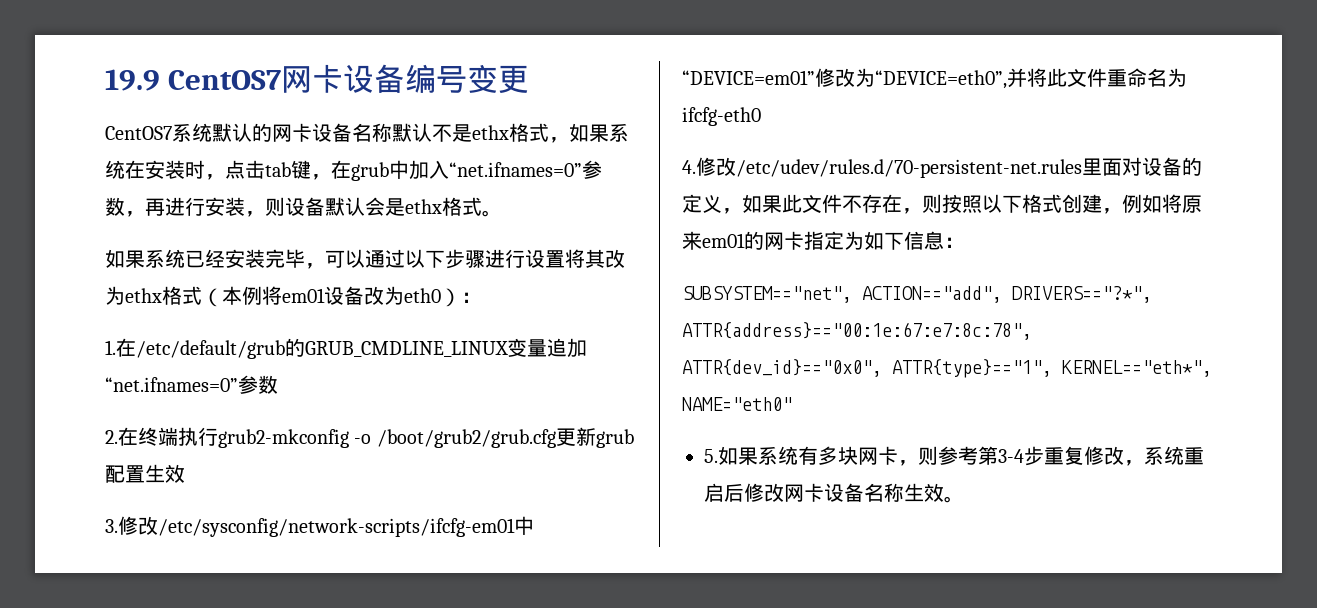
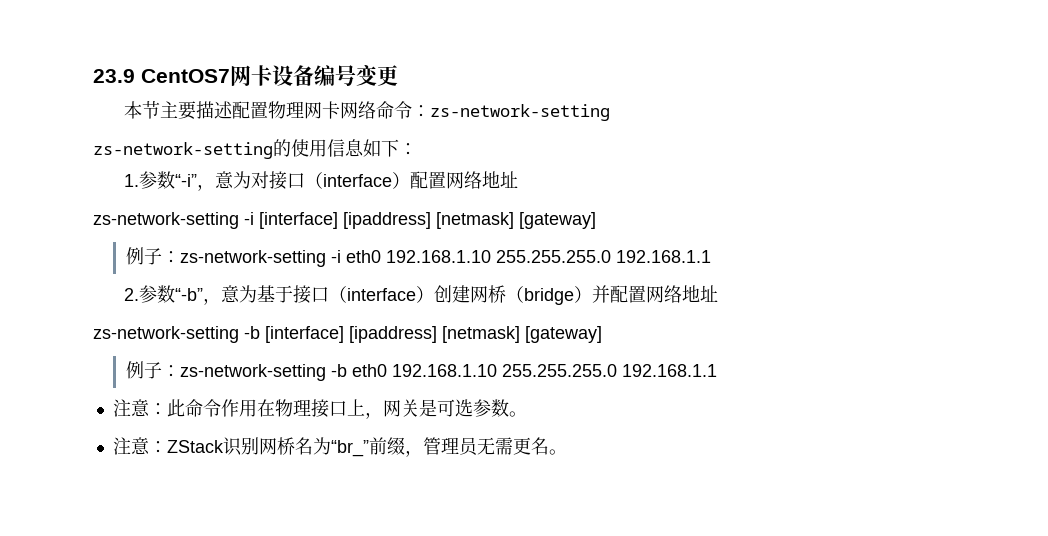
- 19.9 CentOS7网卡设备编号变更
+ 23.9 CentOS7网卡设备编号变更
- CentOS7系统默认的网卡设备名称默认不是ethx格式，如果系统在安装时，点击tab键，在grub中加入“net.ifnames=0”参数，再进行安装，则设备默认会是ethx格式。
- 如果系统已经安装完毕，可以通过以下步骤进行设置将其改为ethx格式（本例将em01设备改为eth0）：
- 1.在/etc/default/grub的GRUB_CMDLINE_LINUX变量追加“net.ifnames=0”参数
- 2.在终端执行grub2-mkconfig -o /boot/grub2/grub.cfg更新grub配置生效
- 3.修改/etc/sysconfig/network-scripts/ifcfg-em01中“DEVICE=em01”修改为“DEVICE=eth0”,并将此文件重命名为ifcfg-eth0
- 4.修改/etc/udev/rules.d/70-persistent-net.rules里面对设备的定义，如果此文件不存在，则按照以下格式创建，例如将原来em01的网卡指定为如下信息：
- SUBSYSTEM=="net", ACTION=="add", DRIVERS=="?*", ATTR{address}=="00:1e:67:e7:8c:78", ATTR{dev_id}=="0x0", ATTR{type}=="1", KERNEL=="eth*", NAME="eth0"
- 5.如果系统有多块网卡，则参考第3-4步重复修改，系统重启后修改网卡设备名称生效。
+ 本节主要描述配置物理网卡网络命令：zs-network-setting
+ zs-network-setting的使用信息如下：
+ 1.参数“-i”，意为对接口（interface）配置网络地址
+ zs-network-setting -i [interface] [ipaddress] [netmask] [gateway]
+ 例子：zs-network-setting -i eth0 192.168.1.10 255.255.255.0 192.168.1.1
+ 2.参数“-b”，意为基于接口（interface）创建网桥（bridge）并配置网络地址
+ zs-network-setting -b [interface] [ipaddress] [netmask] [gateway]
+ 例子：zs-network-setting -b eth0 192.168.1.10 255.255.255.0 192.168.1.1
+ 注意：此命令作用在物理接口上，网关是可选参数。
+ 注意：ZStack识别网桥名为“br_”前缀，管理员无需更名。

